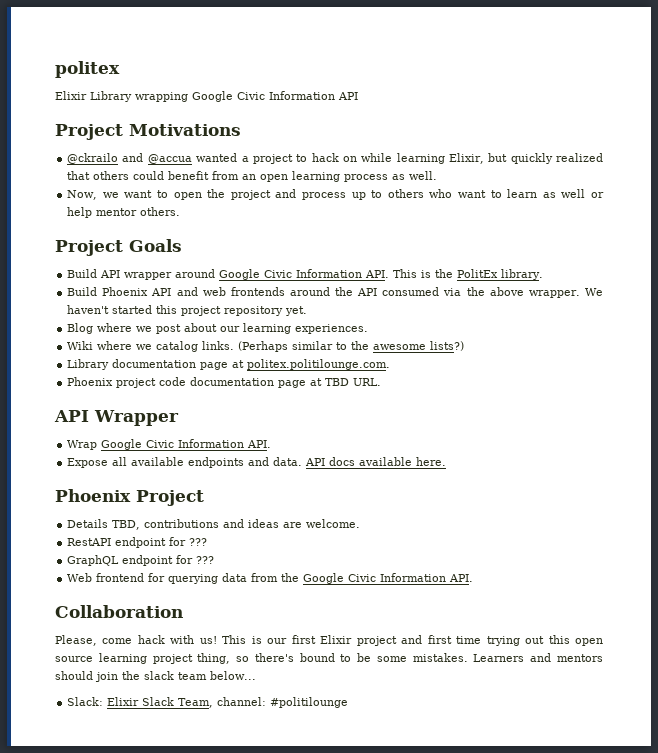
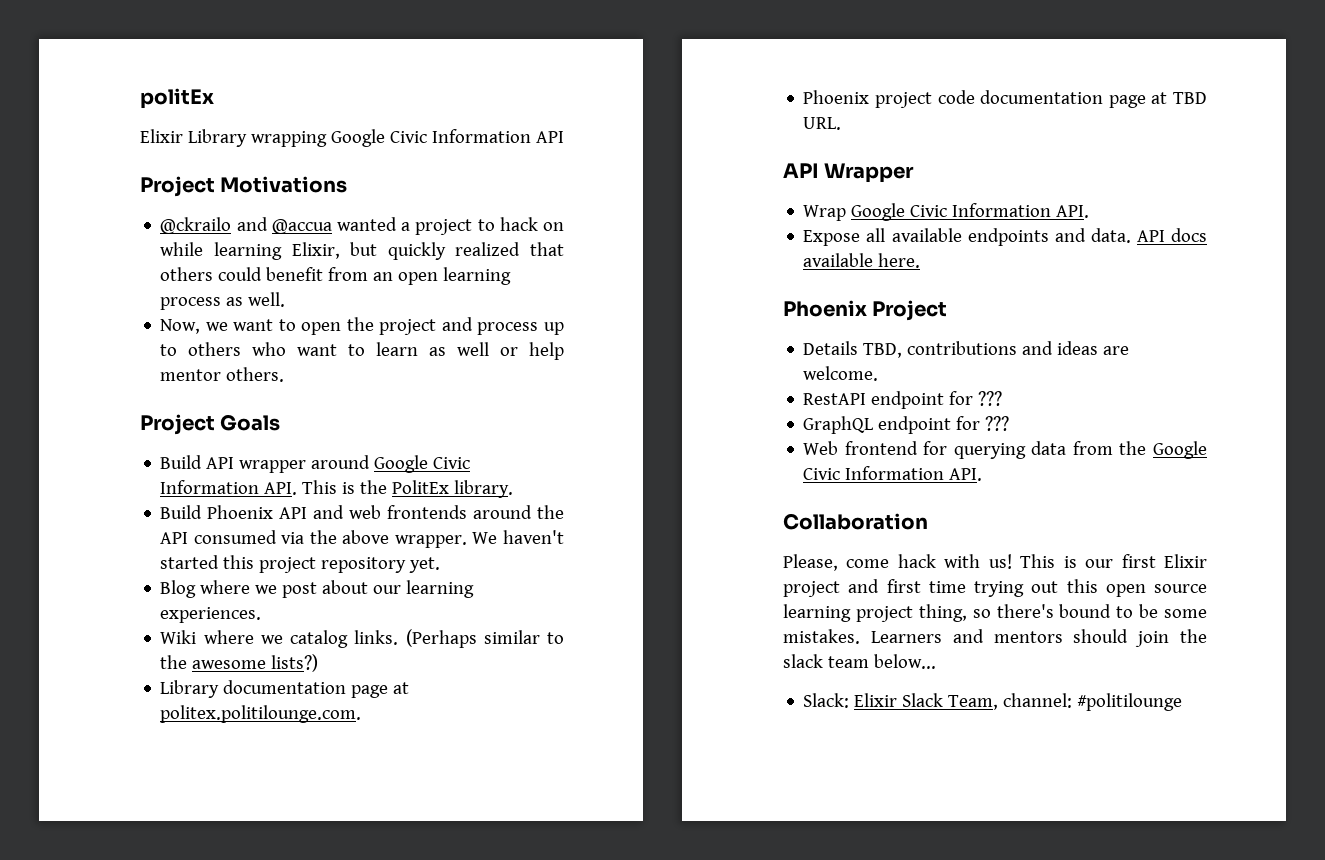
- politex
+ politEx

